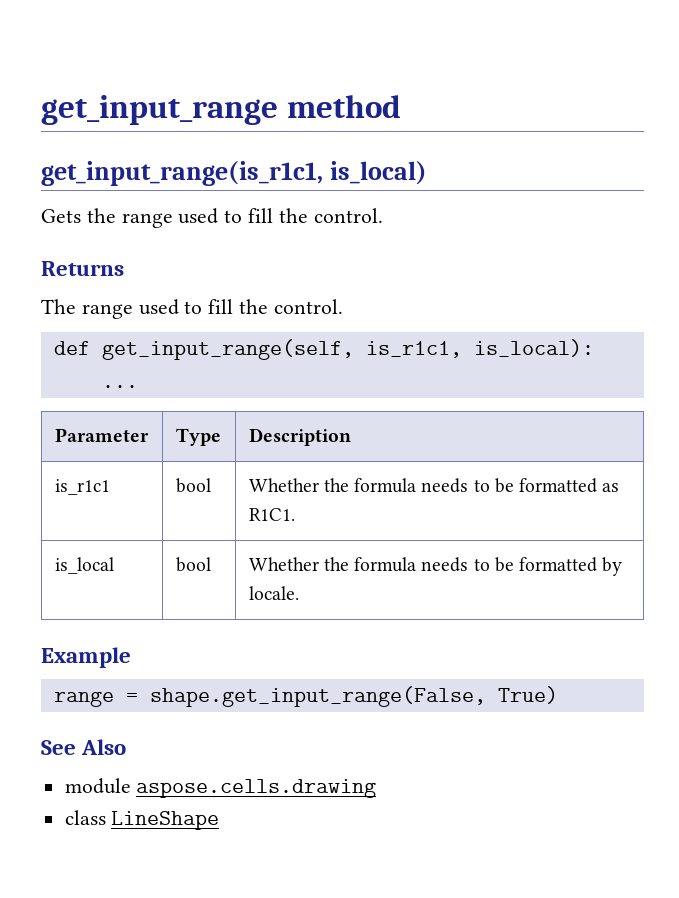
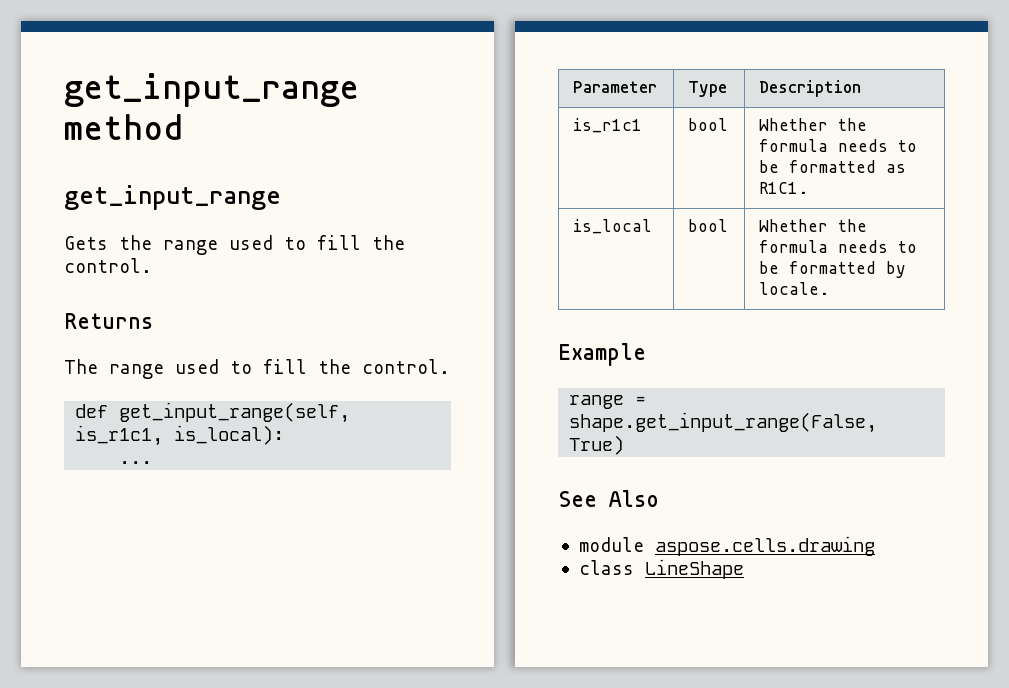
  get_input_range method
- get_input_range(is_r1c1, is_local)
+ get_input_range

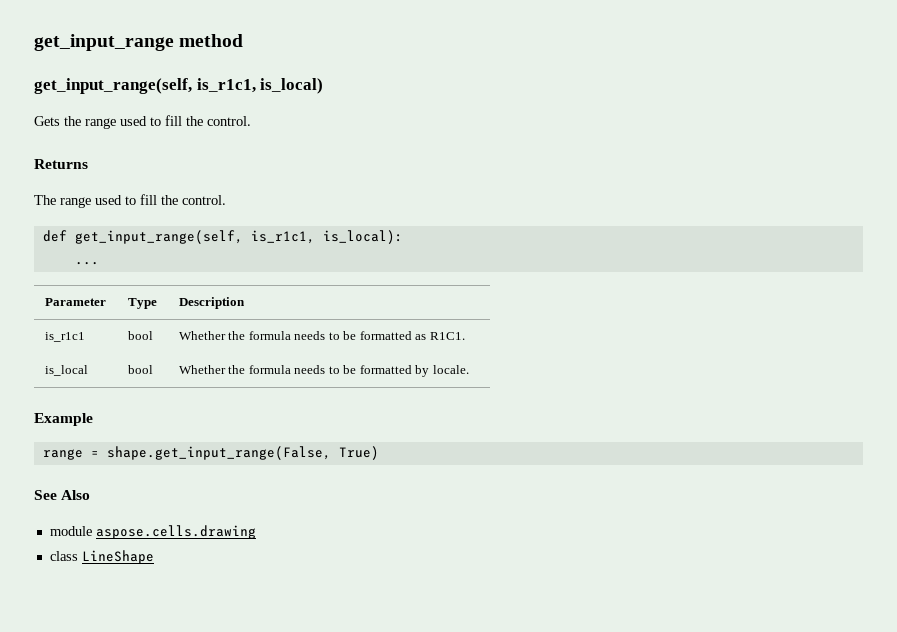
  get_input_range method
- get_input_range
+ get_input_range(self, is_r1c1, is_local)

